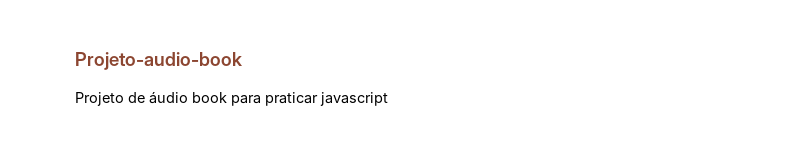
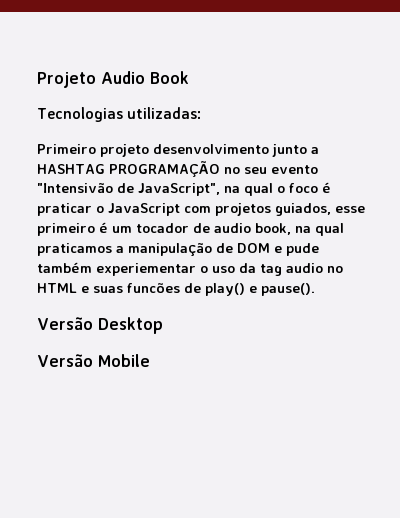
- Projeto-audio-book
- Projeto de áudio book para praticar javascript
+ Projeto Audio Book
+ Tecnologias utilizadas:
+ Primeiro projeto desenvolvimento junto a HASHTAG PROGRAMAÇÃO no seu evento "Intensivão de JavaScript", na qual o foco é praticar o JavaScript com projetos guiados, esse primeiro é um tocador de audio book, na qual praticamos a manipulação de DOM e pude também experiementar o uso da tag audio no HTML e suas funcões de play() e pause().
+ Versão Desktop
+ Versão Mobile

